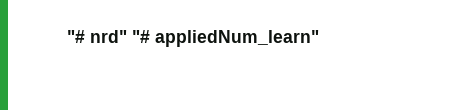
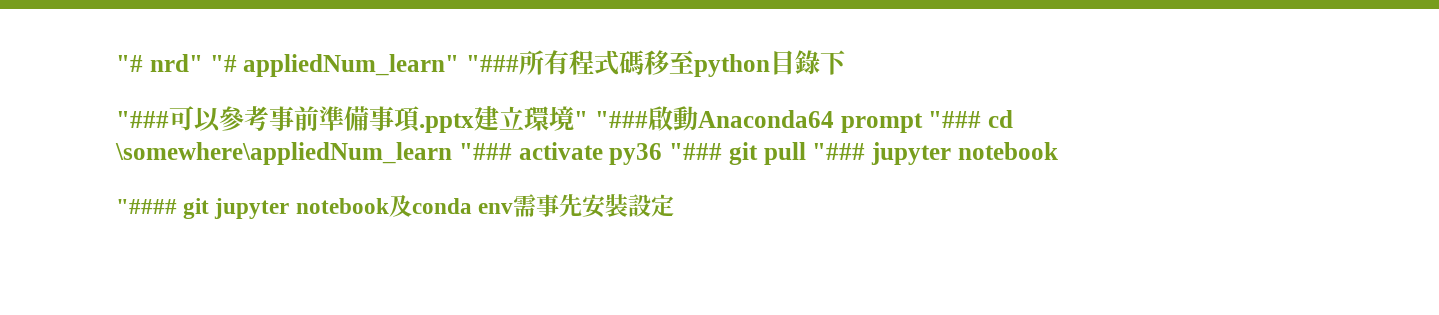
- "# nrd" "# appliedNum_learn"
+ "# nrd" "# appliedNum_learn" "###所有程式碼移至python目錄下
+ "###可以參考事前準備事項.pptx建立環境" "###啟動Anaconda64 prompt "### cd \somewhere\appliedNum_learn "### activate py36 "### git pull "### jupyter notebook
+ "#### git jupyter notebook及conda env需事先安裝設定

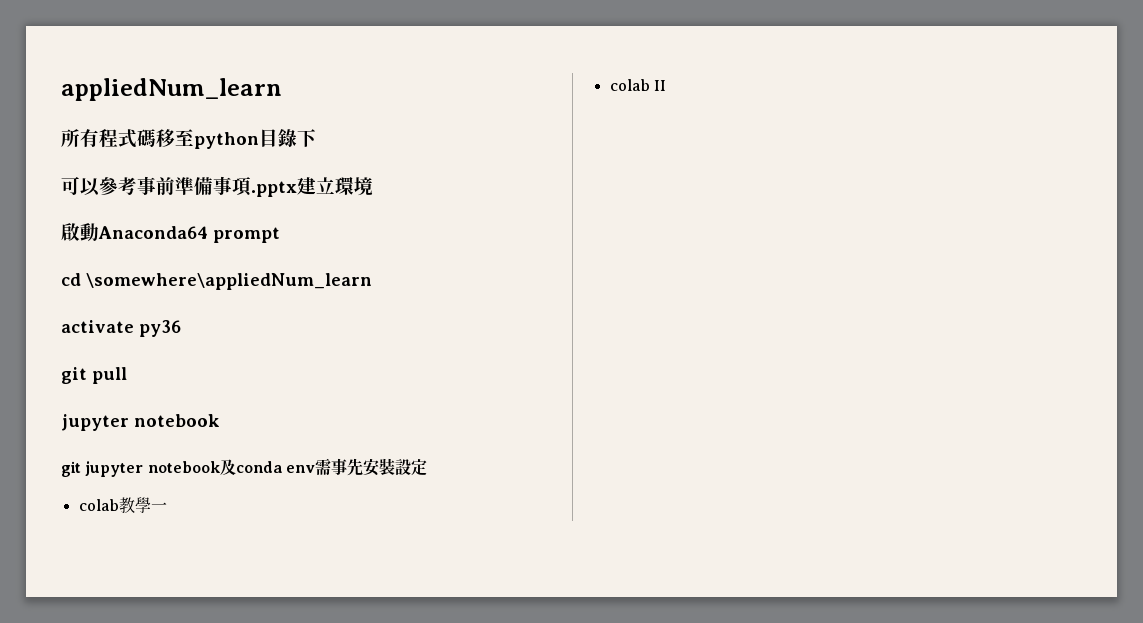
- "# nrd" "# appliedNum_learn" "###所有程式碼移至python目錄下
+ appliedNum_learn
+ 所有程式碼移至python目錄下
- "###可以參考事前準備事項.pptx建立環境" "###啟動Anaconda64 prompt "### cd \somewhere\appliedNum_learn "### activate py36 "### git pull "### jupyter notebook
+ 可以參考事前準備事項.pptx建立環境
+ 啟動Anaconda64 prompt
+ cd \somewhere\appliedNum_learn
+ activate py36
+ git pull
+ jupyter notebook
- "#### git jupyter notebook及conda env需事先安裝設定
+ git jupyter notebook及conda env需事先安裝設定
+ colab教學一
+ colab II

